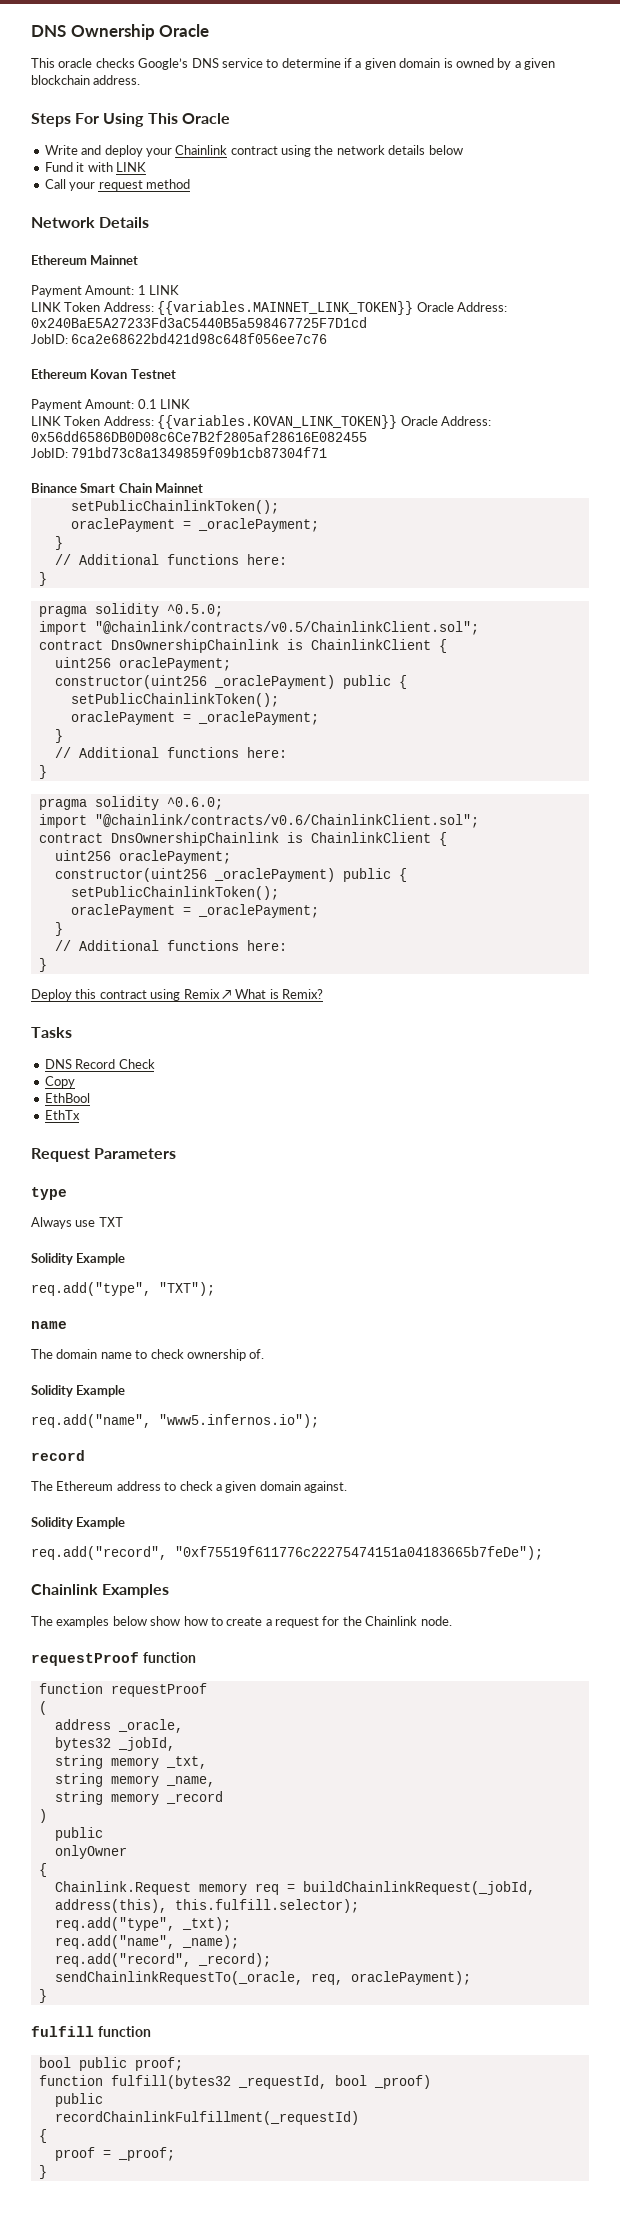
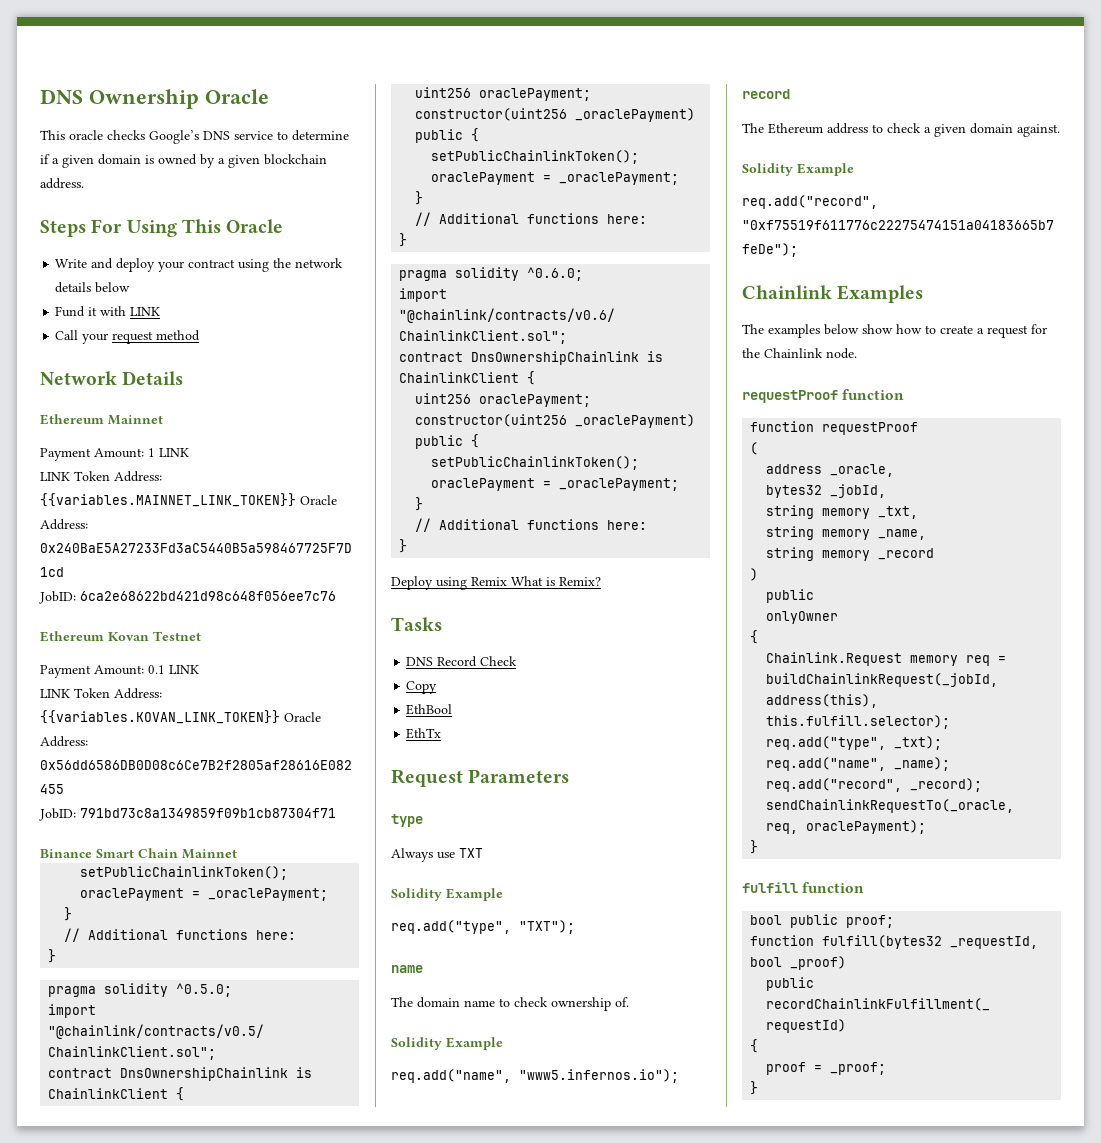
- Write and deploy your Chainlink contract using the network details below
+ Write and deploy your contract using the network details below
- Deploy this contract using Remix ↗ What is Remix?
+ Deploy using Remix What is Remix?

